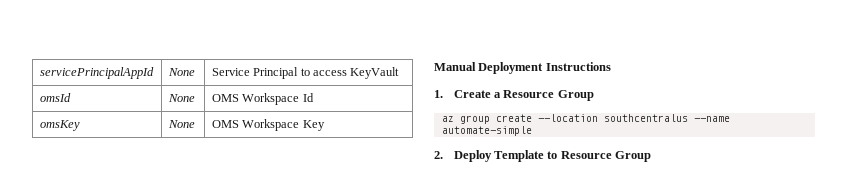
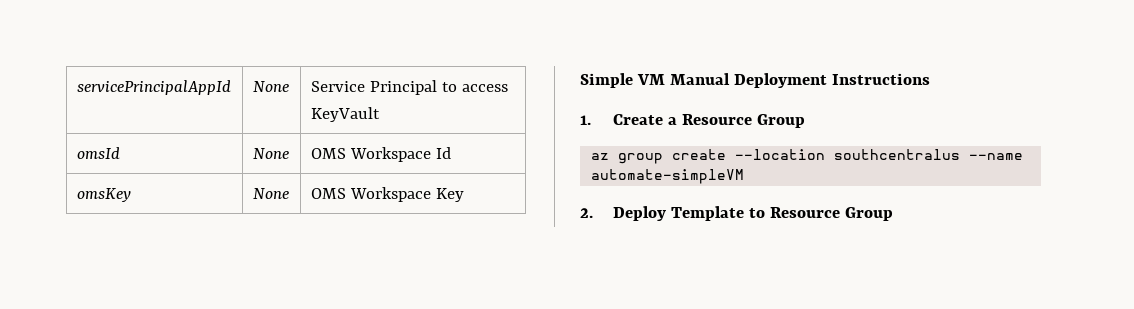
- Manual Deployment Instructions
+ Simple VM Manual Deployment Instructions
- az group create --location southcentralus --name automate-simple
+ az group create --location southcentralus --name automate-simpleVM

